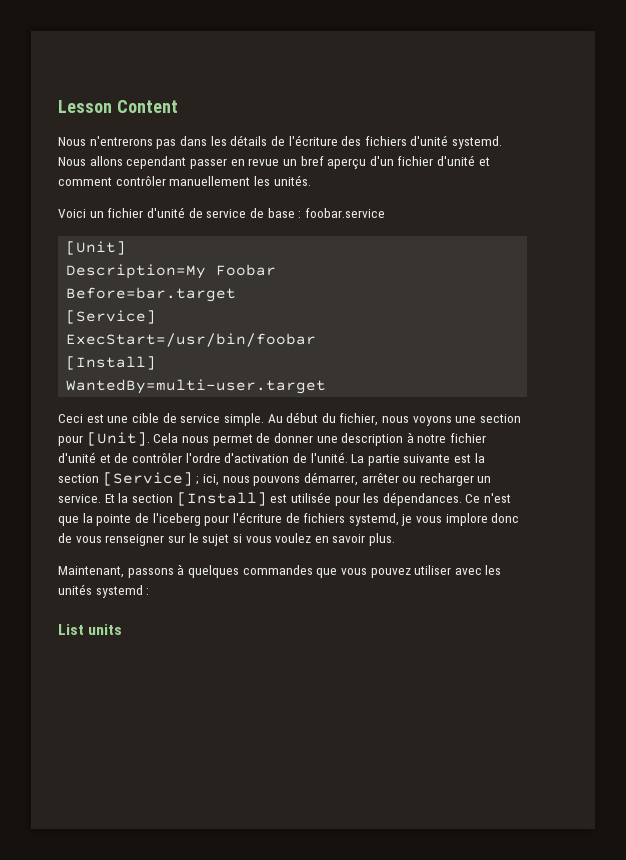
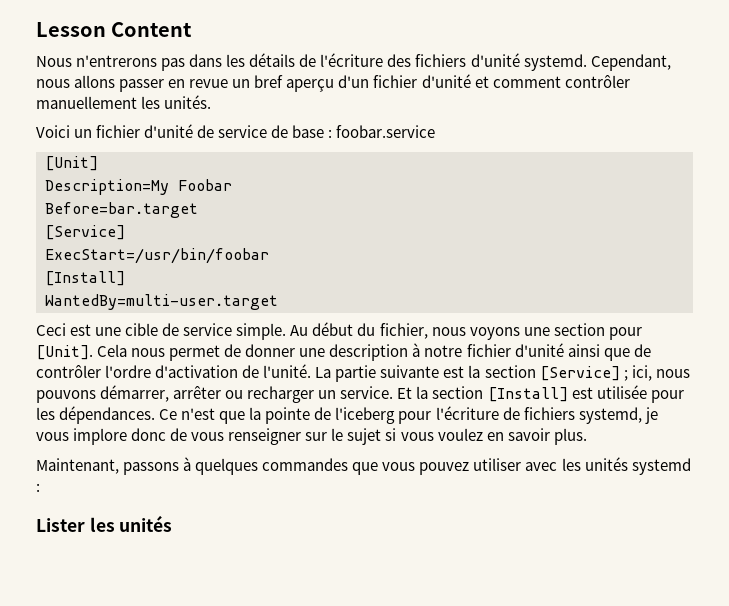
- Nous allons cependant passer en revue un bref aperçu d'un fichier d'unité et comment contrôler manuellement les unités.
+ Cependant, nous allons passer en revue un bref aperçu d'un fichier d'unité et comment contrôler manuellement les unités.
- Cela nous permet de donner une description à notre fichier d'unité et de contrôler l'ordre d'activation de l'unité.
+ Cela nous permet de donner une description à notre fichier d'unité ainsi que de contrôler l'ordre d'activation de l'unité.
- List units
+ Lister les unités

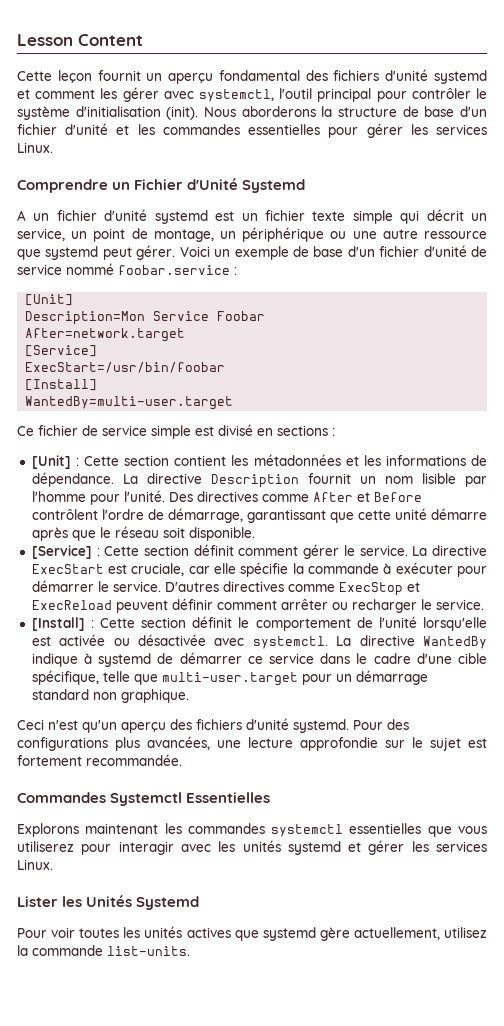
- Nous n'entrerons pas dans les détails de l'écriture des fichiers d'unité systemd. Cependant, nous allons passer en revue un bref aperçu d'un fichier d'unité et comment contrôler manuellement les unités.
- Voici un fichier d'unité de service de base : foobar.service
+ Cette leçon fournit un aperçu fondamental des fichiers d'unité systemd et comment les gérer avec systemctl, l'outil principal pour contrôler le système d'initialisation (init). Nous aborderons la structure de base d'un fichier d'unité et les commandes essentielles pour gérer les services Linux.
+ Comprendre un Fichier d'Unité Systemd
+ A un fichier d'unité systemd est un fichier texte simple qui décrit un service, un point de montage, un périphérique ou une autre ressource que systemd peut gérer. Voici un exemple de base d'un fichier d'unité de service nommé foobar.service :
- Description=My Foobar
+ Description=Mon Service Foobar
- Before=bar.target
+ After=network.target
- Ceci est une cible de service simple. Au début du fichier, nous voyons une section pour [Unit]. Cela nous permet de donner une description à notre fichier d'unité ainsi que de contrôler l'ordre d'activation de l'unité. La partie suivante est la section [Service] ; ici, nous pouvons démarrer, arrêter ou recharger un service. Et la section [Install] est utilisée pour les dépendances. Ce n'est que la pointe de l'iceberg pour l'écriture de fichiers systemd, je vous implore donc de vous renseigner sur le sujet si vous voulez en savoir plus.
- Maintenant, passons à quelques commandes que vous pouvez utiliser avec les unités systemd :
- Lister les unités
+ Ce fichier de service simple est divisé en sections :
+ [Unit] : Cette section contient les métadonnées et les informations de dépendance. La directive Description fournit un nom lisible par l'homme pour l'unité. Des directives comme After et Before contrôlent l'ordre de démarrage, garantissant que cette unité démarre après que le réseau soit disponible.
+ [Service] : Cette section définit comment gérer le service. La directive ExecStart est cruciale, car elle spécifie la commande à exécuter pour démarrer le service. D'autres directives comme ExecStop et ExecReload peuvent définir comment arrêter ou recharger le service.
+ [Install] : Cette section définit le comportement de l'unité lorsqu'elle est activée ou désactivée avec systemctl. La directive WantedBy indique à systemd de démarrer ce service dans le cadre d'une cible spécifique, telle que multi-user.target pour un démarrage standard non graphique.
+ Ceci n'est qu'un aperçu des fichiers d'unité systemd. Pour des configurations plus avancées, une lecture approfondie sur le sujet est fortement recommandée.
+ Commandes Systemctl Essentielles
+ Explorons maintenant les commandes systemctl essentielles que vous utiliserez pour interagir avec les unités systemd et gérer les services Linux.
+ Lister les Unités Systemd
+ Pour voir toutes les unités actives que systemd gère actuellement, utilisez la commande list-units.

